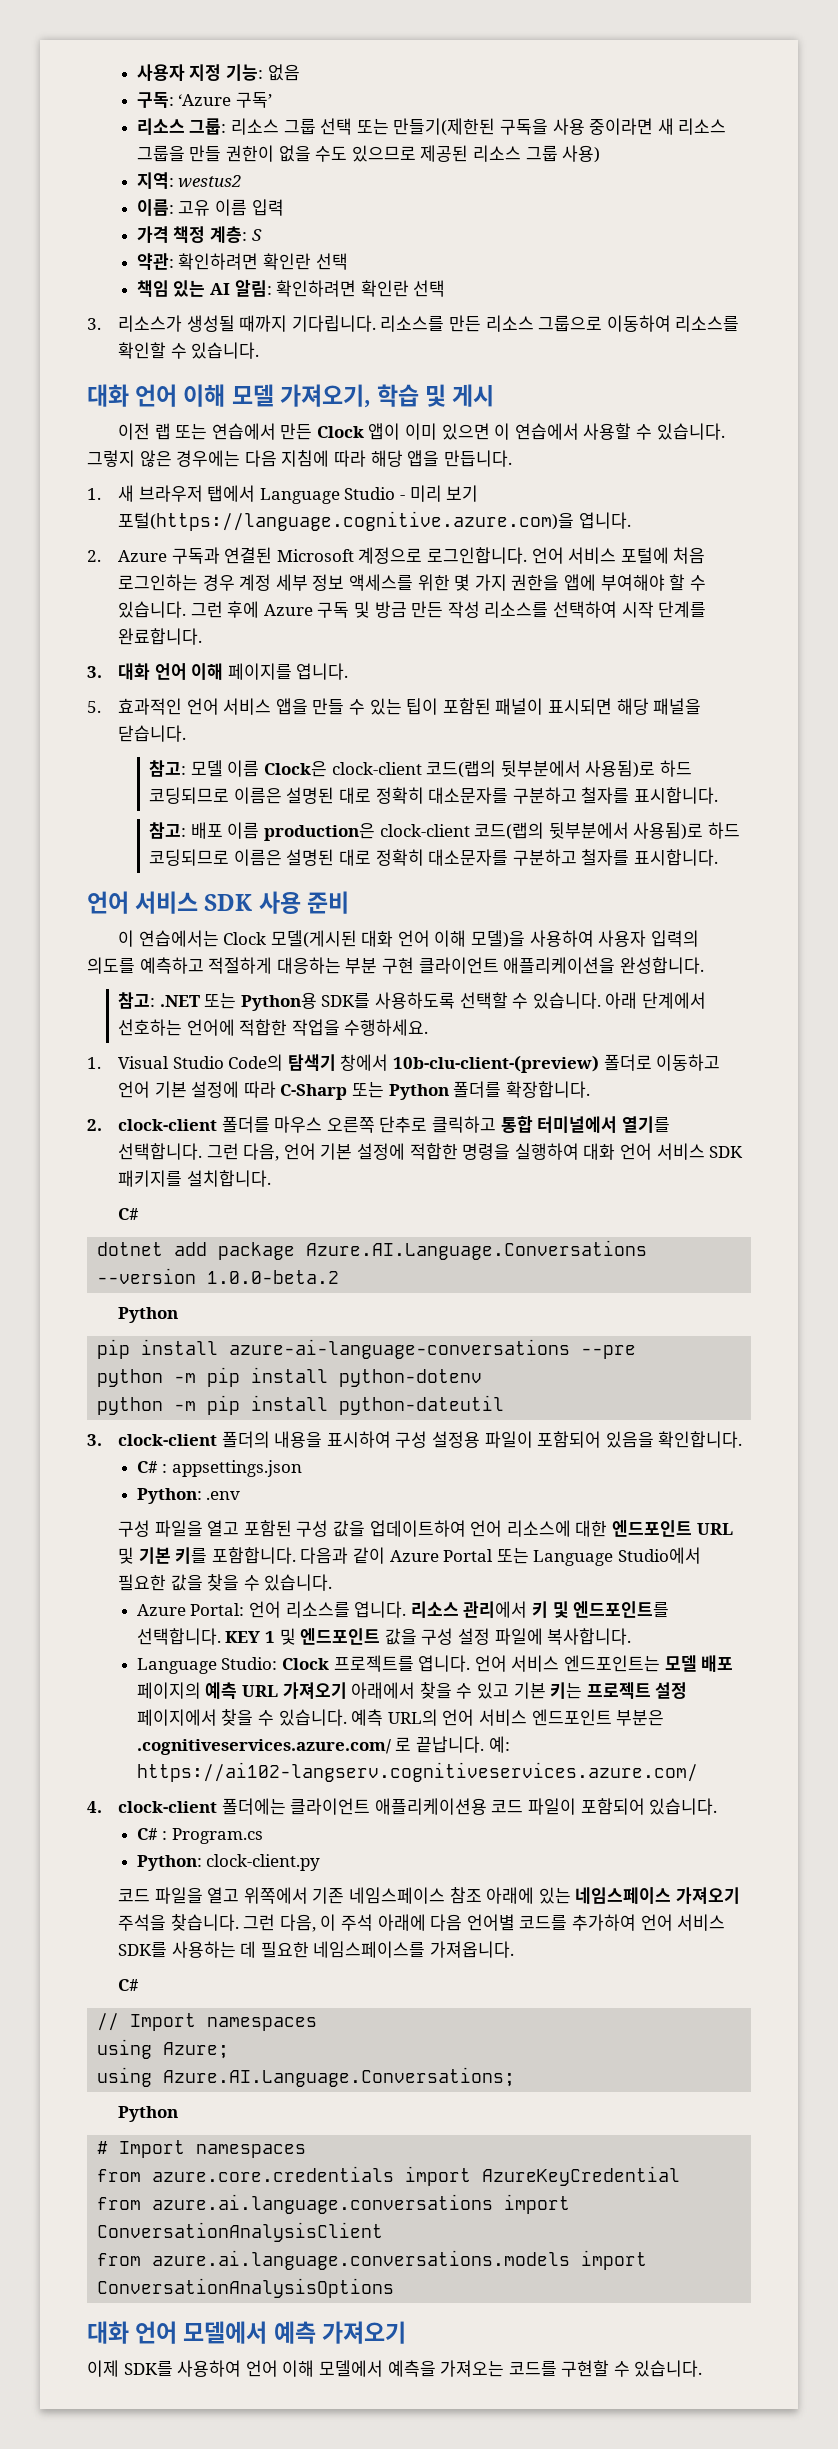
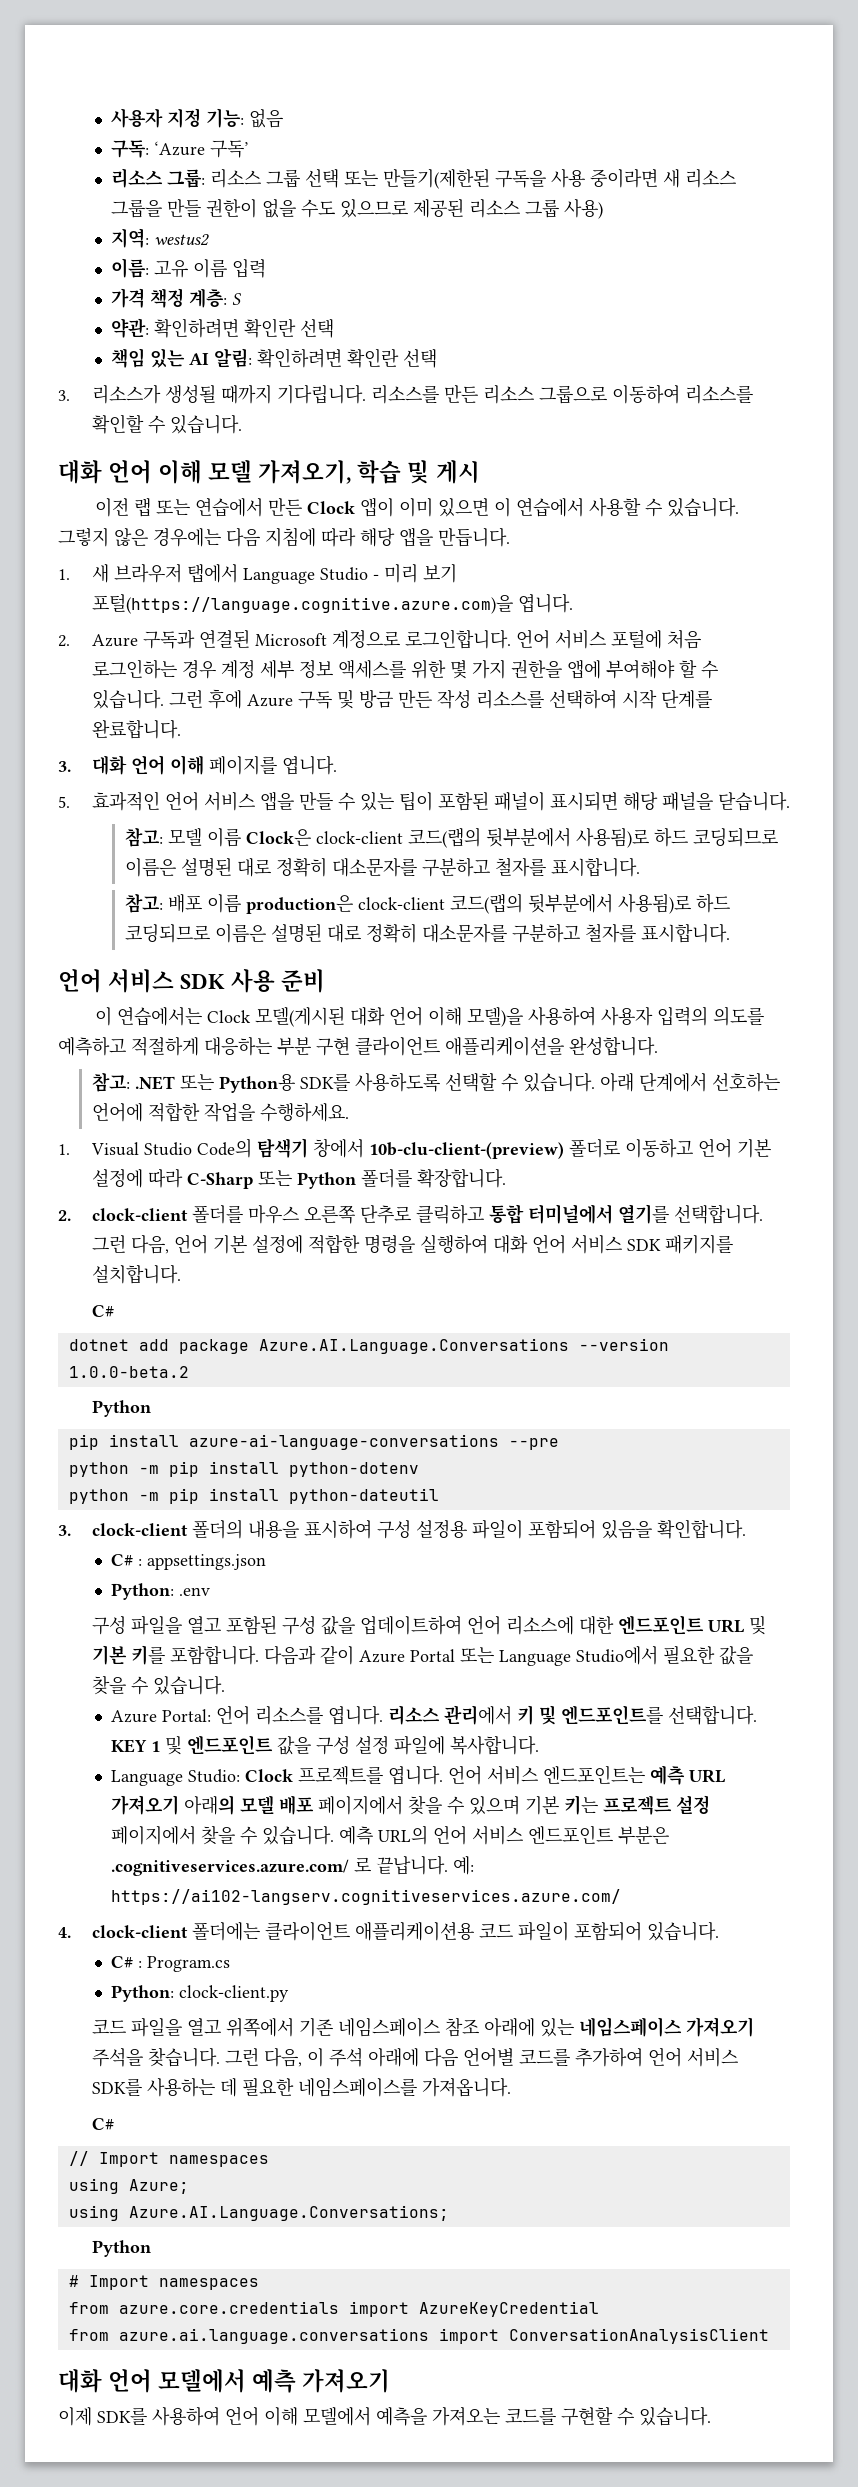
- 언어 서비스 엔드포인트는 모델 배포 페이지의 예측 URL 가져오기 아래에서 찾을 수 있고 기본 키는 프로젝트 설정 페이지에서 찾을 수 있습니다.
+ 언어 서비스 엔드포인트는 예측 URL 가져오기 아래의 모델 배포 페이지에서 찾을 수 있으며 기본 키는 프로젝트 설정 페이지에서 찾을 수 있습니다.
- from azure.ai.language.conversations.models import ConversationAnalysisOptions

